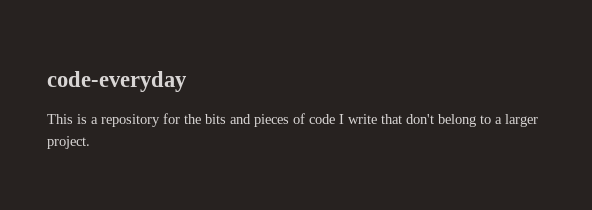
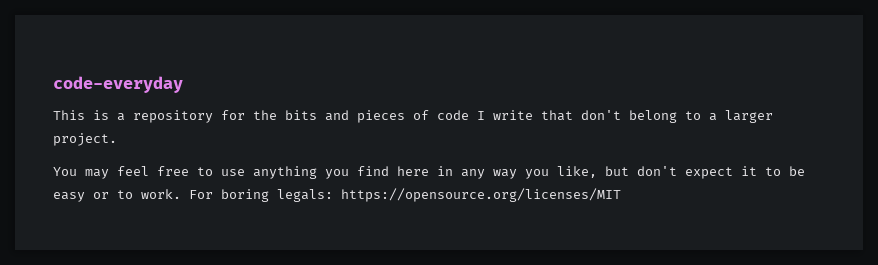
+ You may feel free to use anything you find here in any way you like, but don't expect it to be easy or to work. For boring legals: https://opensource.org/licenses/MIT

